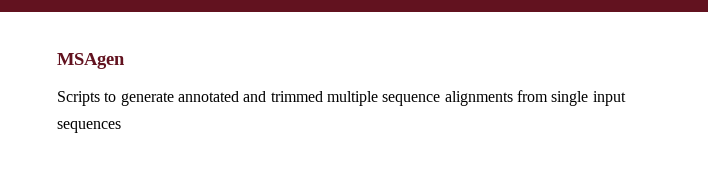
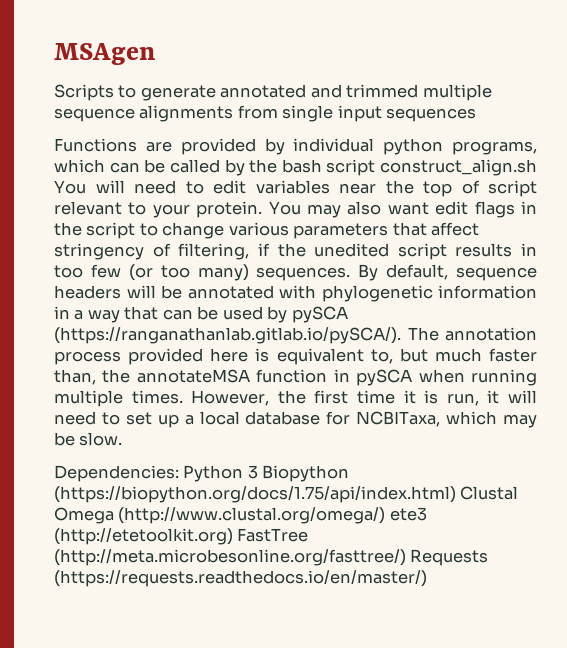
+ Functions are provided by individual python programs, which can be called by the bash script construct_align.sh You will need to edit variables near the top of script relevant to your protein. You may also want edit flags in the script to change various parameters that affect stringency of filtering, if the unedited script results in too few (or too many) sequences. By default, sequence headers will be annotated with phylogenetic information in a way that can be used by pySCA (https://ranganathanlab.gitlab.io/pySCA/). The annotation process provided here is equivalent to, but much faster than, the annotateMSA function in pySCA when running multiple times. However, the first time it is run, it will need to set up a local database for NCBITaxa, which may be slow.
+ Dependencies: Python 3 Biopython (https://biopython.org/docs/1.75/api/index.html) Clustal Omega (http://www.clustal.org/omega/) ete3 (http://etetoolkit.org) FastTree (http://meta.microbesonline.org/fasttree/) Requests (https://requests.readthedocs.io/en/master/)

